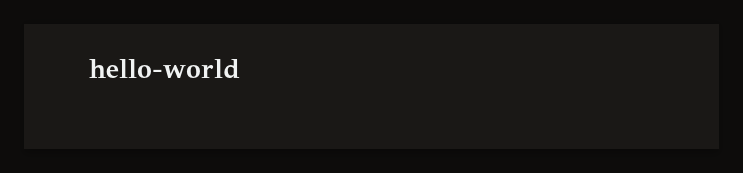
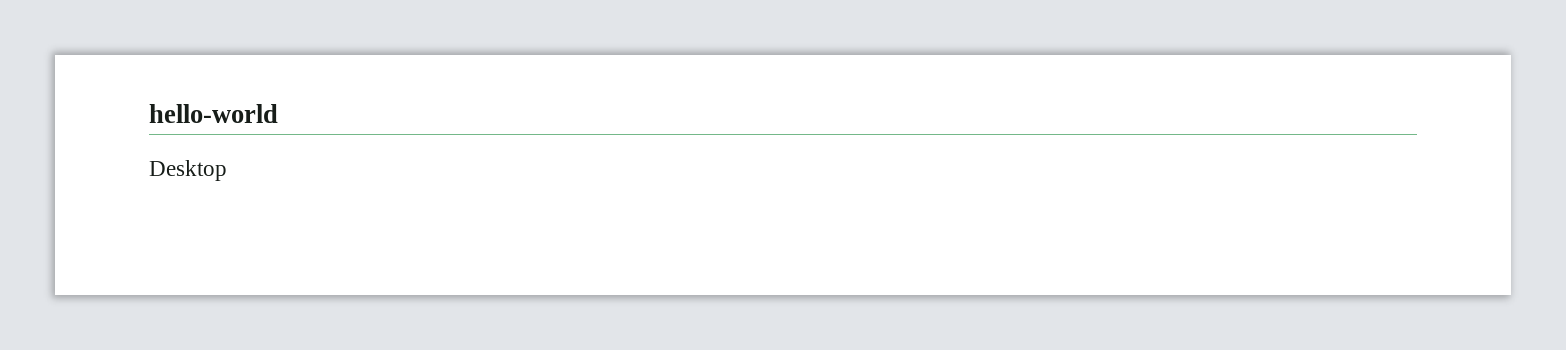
+ Desktop

